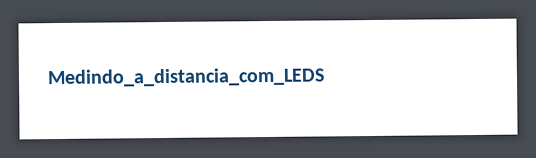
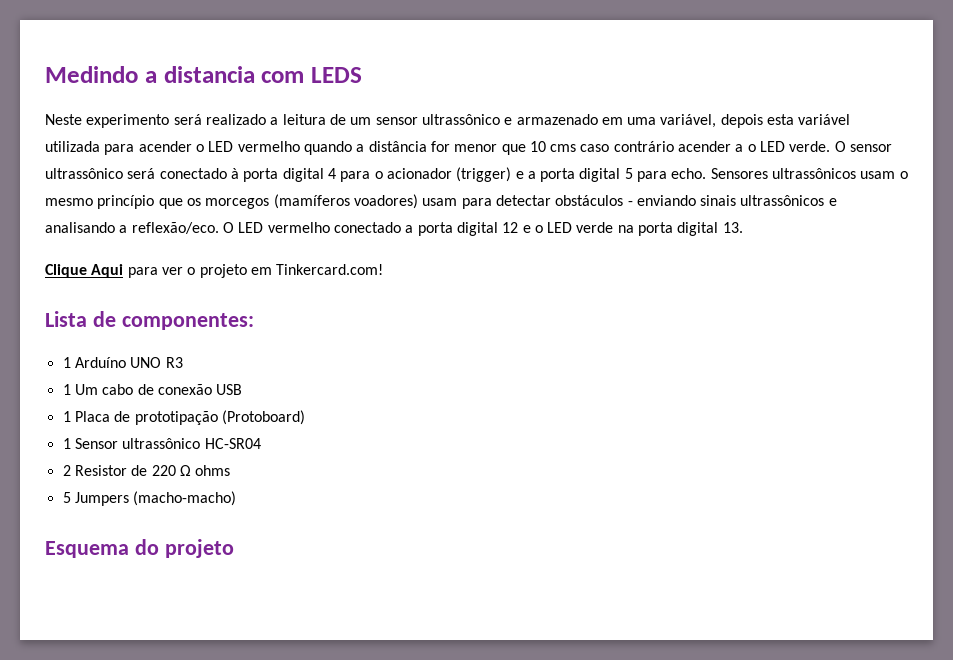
- Medindo_a_distancia_com_LEDS
+ Medindo a distancia com LEDS
+ Neste experimento será realizado a leitura de um sensor ultrassônico e armazenado em uma variável, depois esta variável utilizada para acender o LED vermelho quando a distância for menor que 10 cms caso contrário acender a o LED verde. O sensor ultrassônico será conectado à porta digital 4 para o acionador (trigger) e a porta digital 5 para echo. Sensores ultrassônicos usam o mesmo princípio que os morcegos (mamíferos voadores) usam para detectar obstáculos - enviando sinais ultrassônicos e analisando a reflexão/eco. O LED vermelho conectado a porta digital 12 e o LED verde na porta digital 13.
+ Clique Aqui para ver o projeto em Tinkercard.com!
+ Lista de componentes:
+ 1 Arduíno UNO R3
+ 1 Um cabo de conexão USB
+ 1 Placa de prototipação (Protoboard)
+ 1 Sensor ultrassônico HC-SR04
+ 2 Resistor de 220 Ω ohms
+ 5 Jumpers (macho-macho)
+ Esquema do projeto

